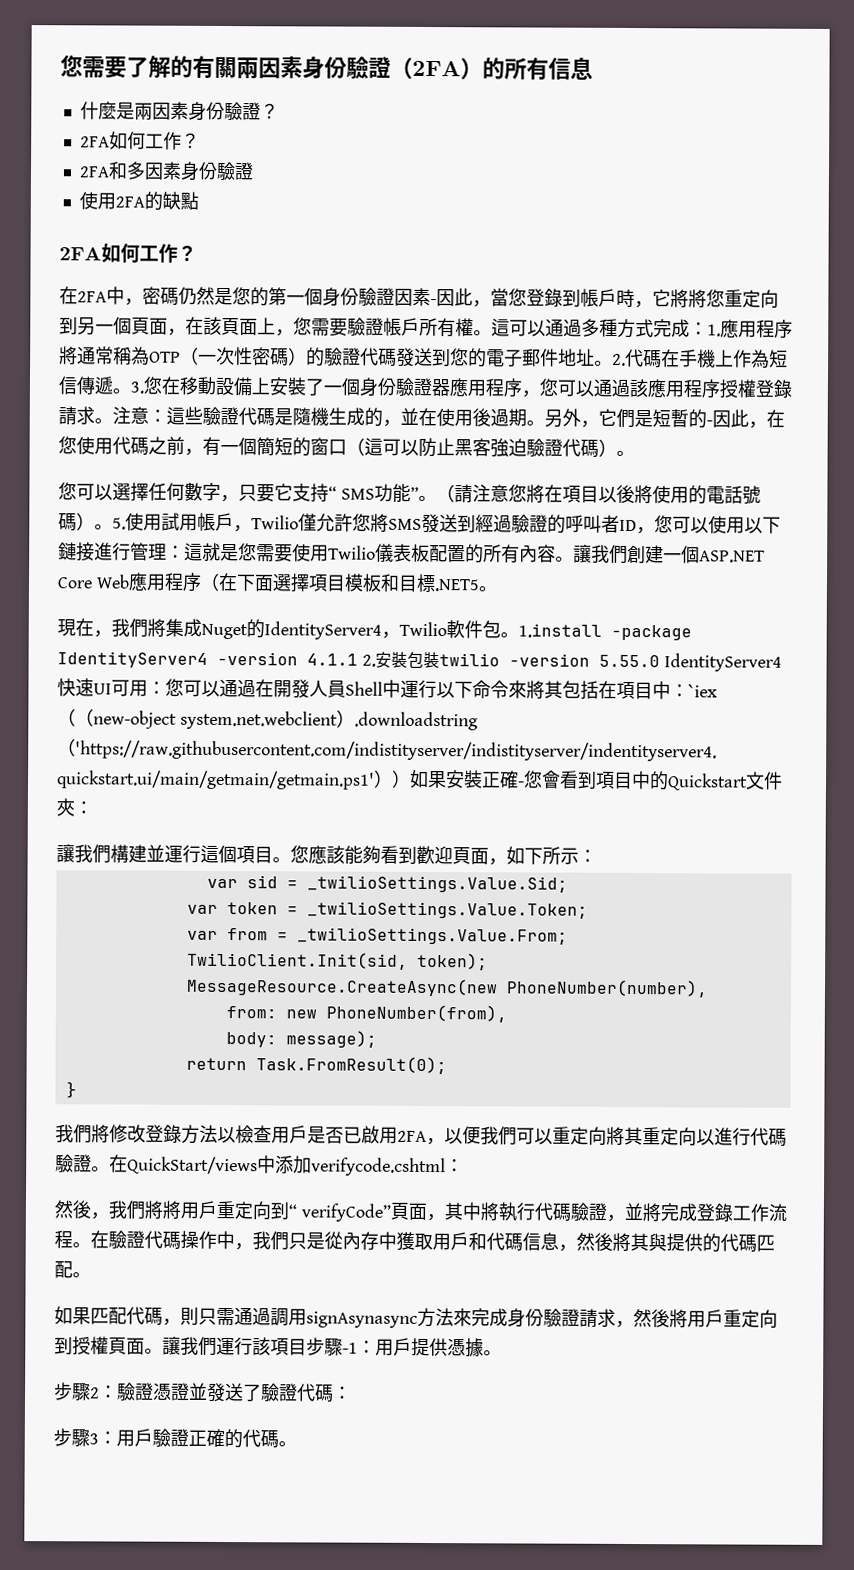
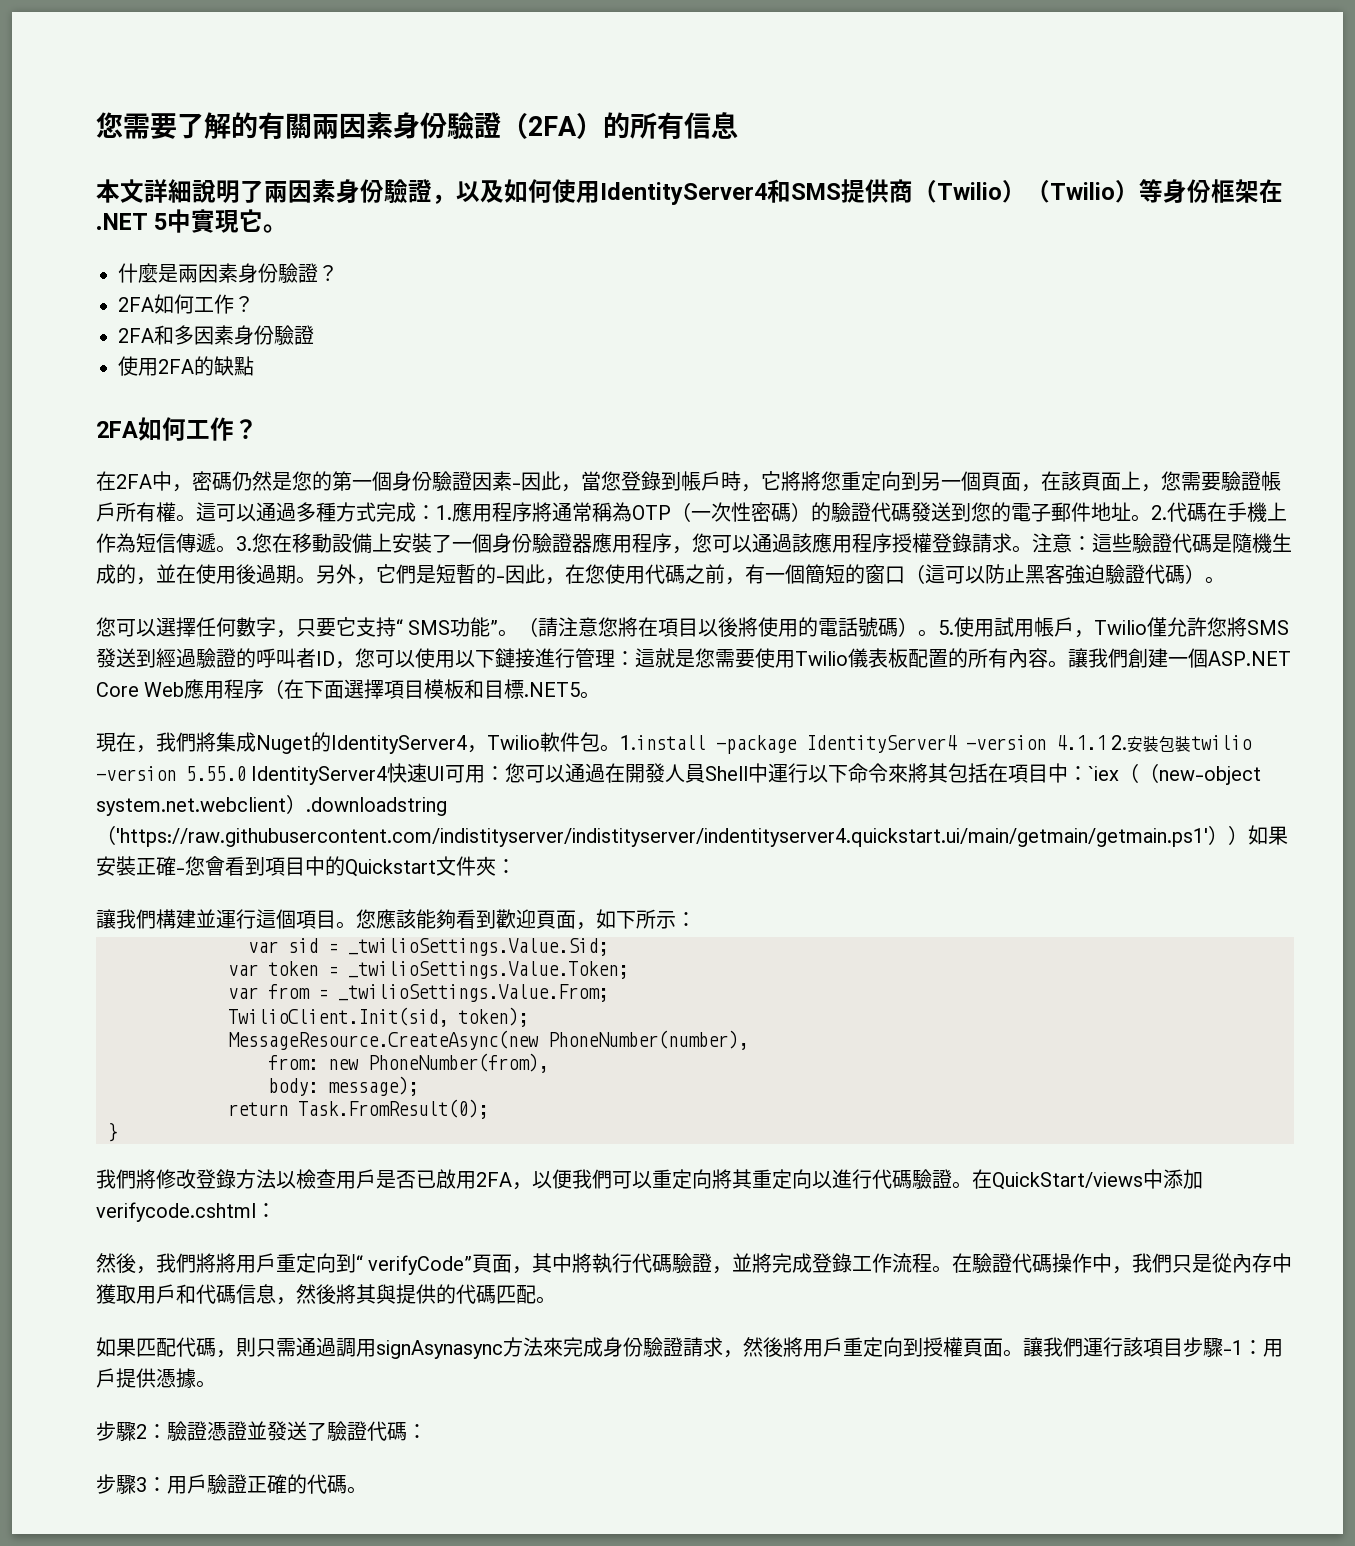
+ 本文詳細說明了兩因素身份驗證，以及如何使用IdentityServer4和SMS提供商（Twilio）（Twilio）等身份框架在.NET 5中實現它。

